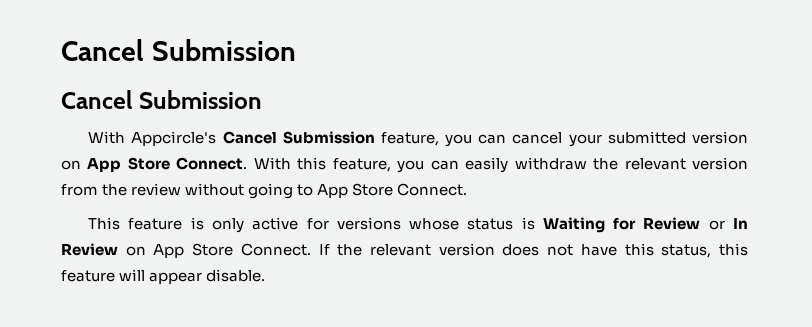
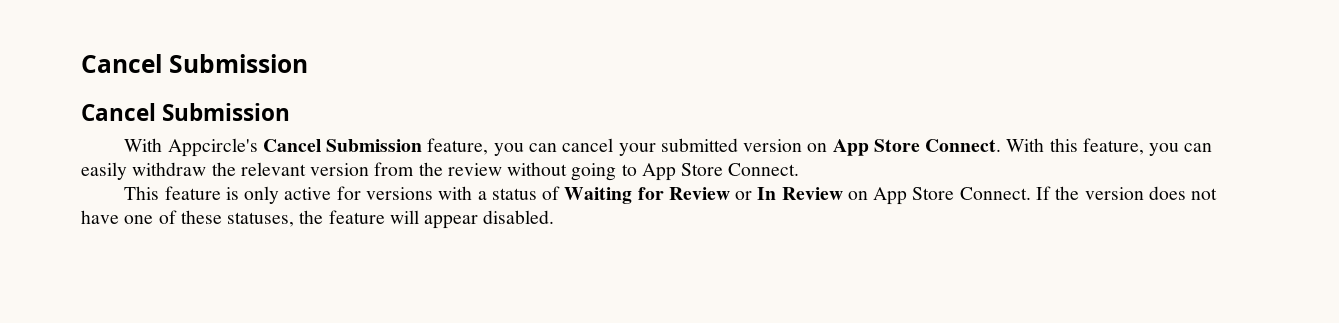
- This feature is only active for versions whose status is Waiting for Review or In Review on App Store Connect.
+ This feature is only active for versions with a status of Waiting for Review or In Review on App Store Connect.
- If the relevant version does not have this status, this feature will appear disable.
+ If the version does not have one of these statuses, the feature will appear disabled.

